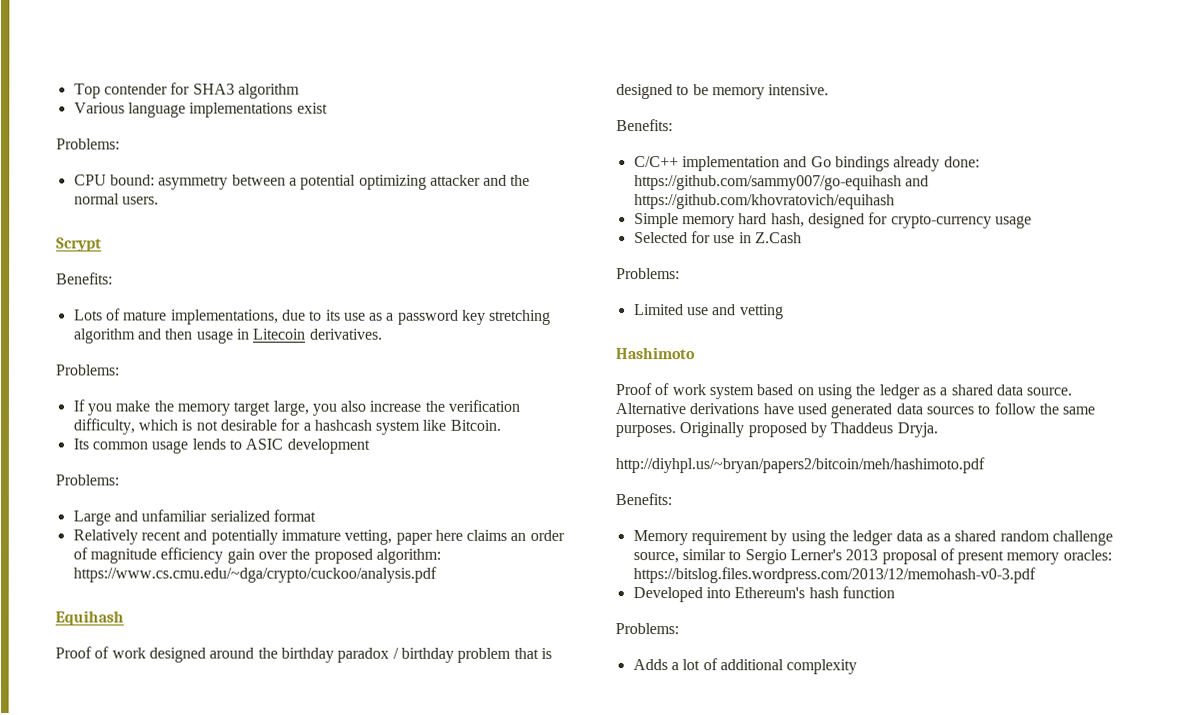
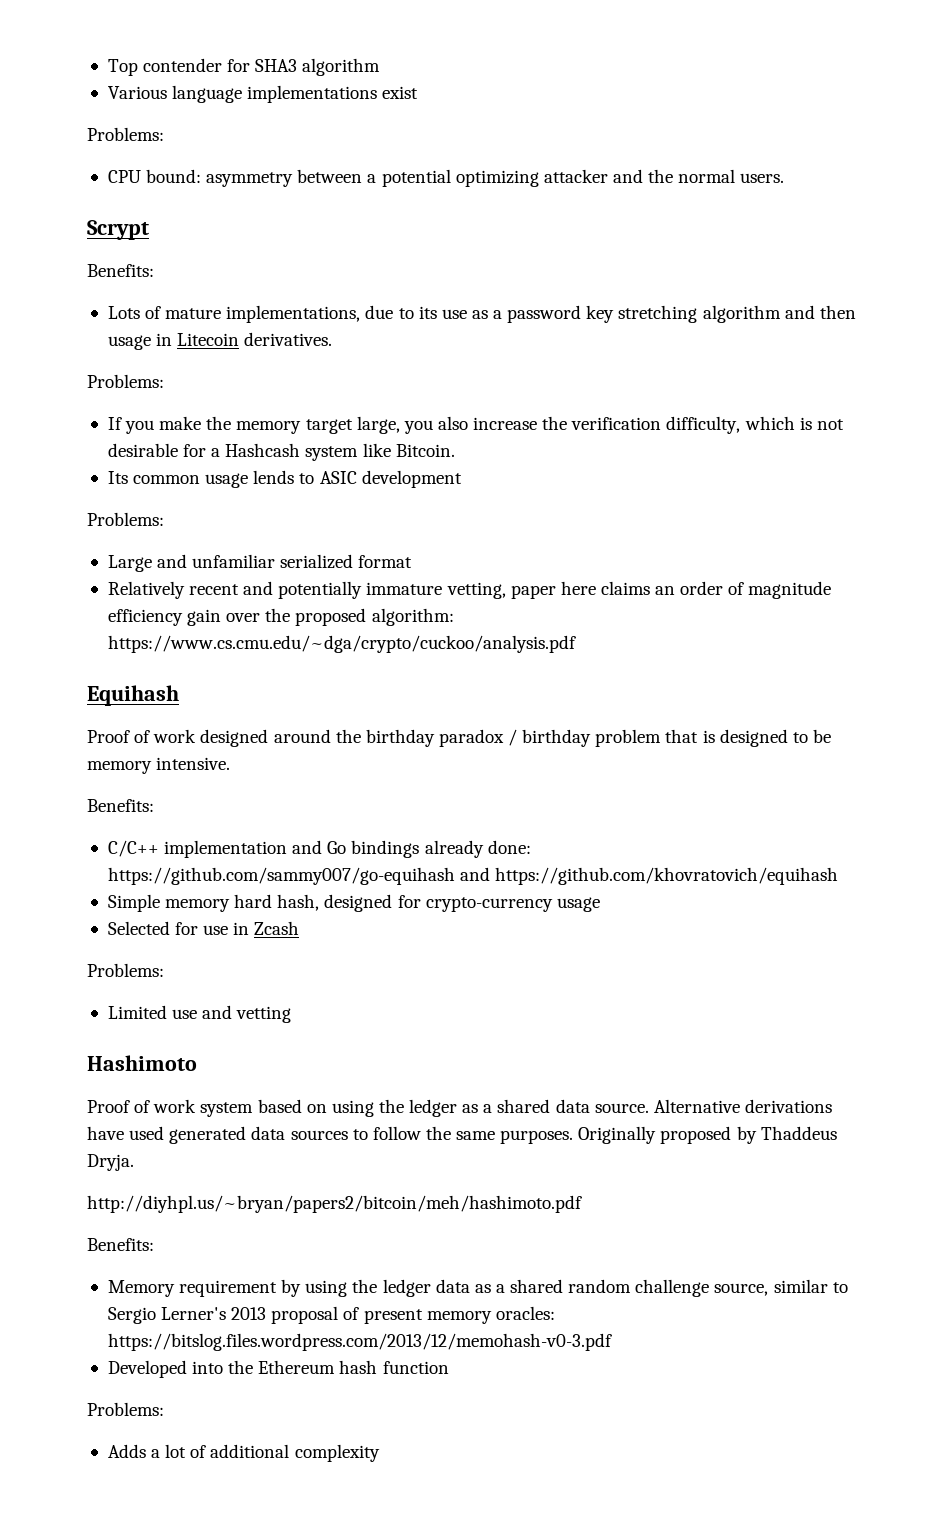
- If you make the memory target large, you also increase the verification difficulty, which is not desirable for a hashcash system like Bitcoin.
+ If you make the memory target large, you also increase the verification difficulty, which is not desirable for a Hashcash system like Bitcoin.
- Selected for use in Z.Cash
+ Selected for use in Zcash
- Developed into Ethereum's hash function
+ Developed into the Ethereum hash function

